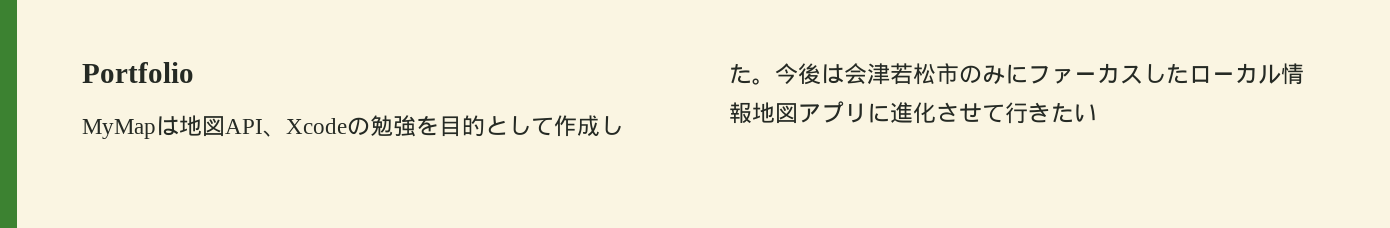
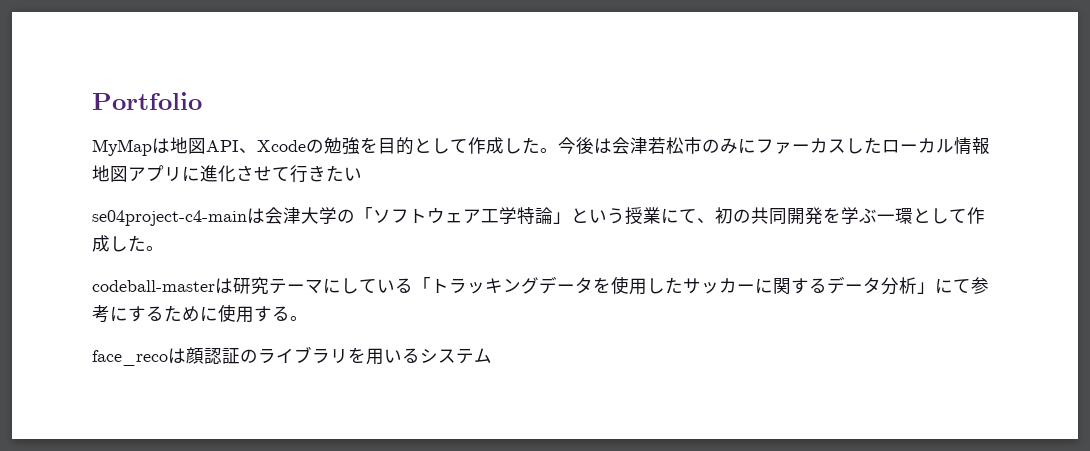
+ se04project-c4-mainは会津大学の「ソフトウェア工学特論」という授業にて、初の共同開発を学ぶ一環として作成した。
+ codeball-masterは研究テーマにしている「トラッキングデータを使用したサッカーに関するデータ分析」にて参考にするために使用する。
+ face_recoは顔認証のライブラリを用いるシステム

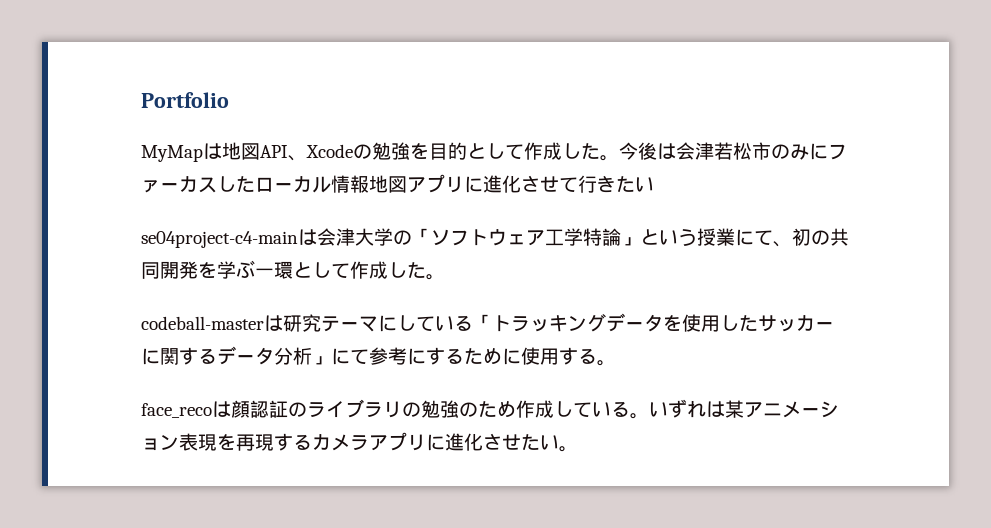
- face_recoは顔認証のライブラリを用いるシステム
+ face_recoは顔認証のライブラリの勉強のため作成している。いずれは某アニメーション表現を再現するカメラアプリに進化させたい。

